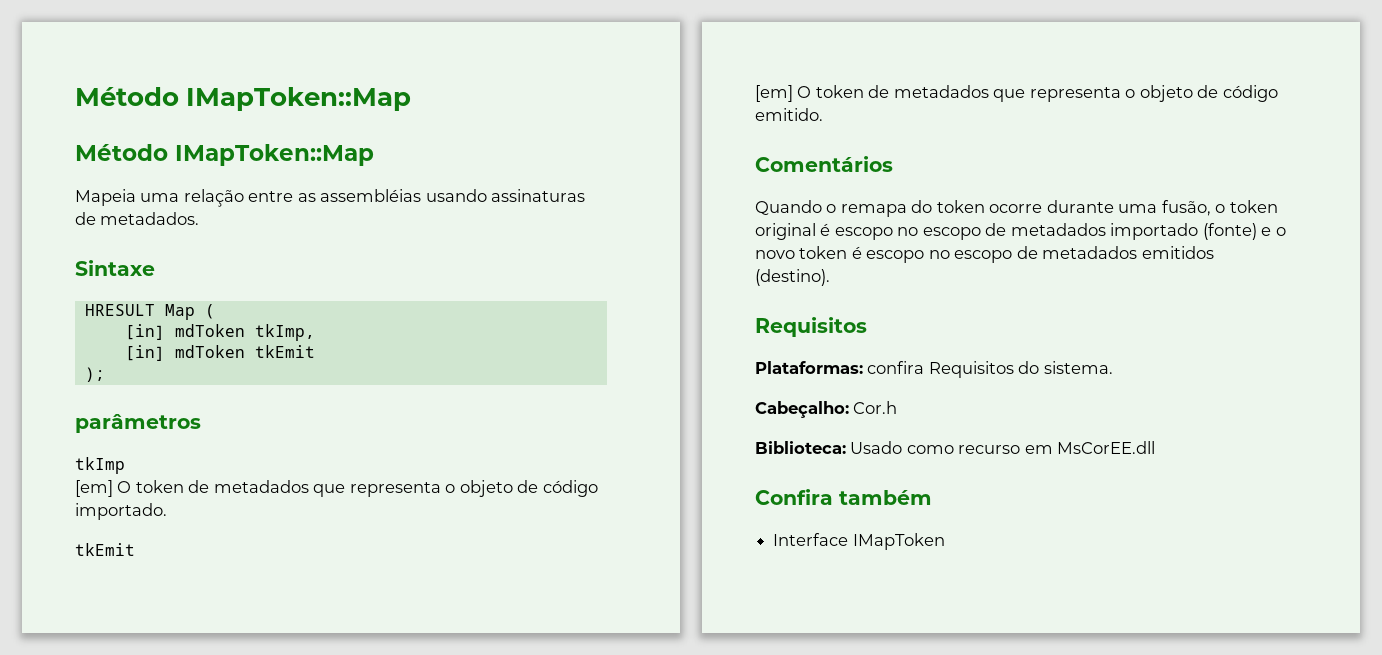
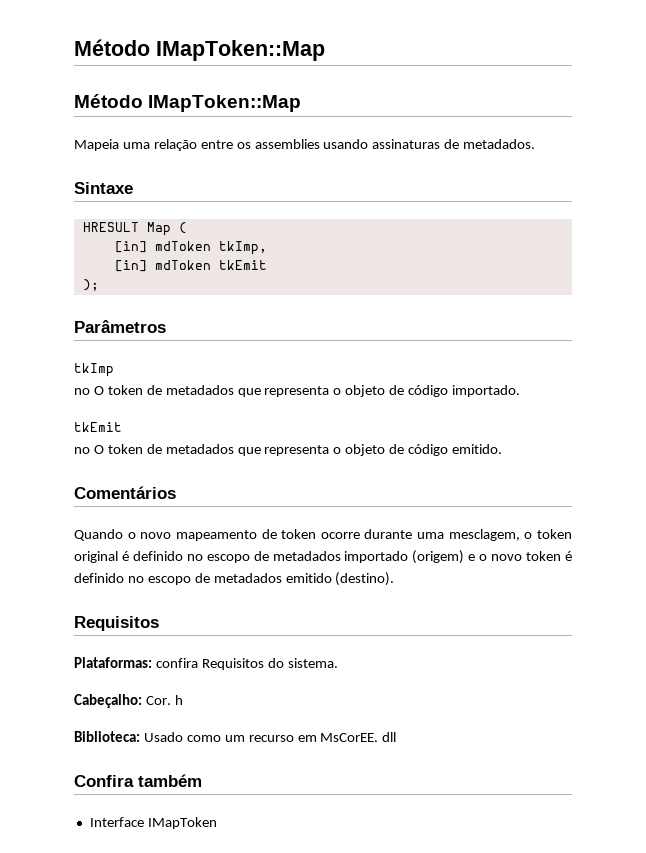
- Mapeia uma relação entre as assembléias usando assinaturas de metadados.
+ Mapeia uma relação entre os assemblies usando assinaturas de metadados.
- parâmetros
+ Parâmetros
- [em] O token de metadados que representa o objeto de código importado.
+ no O token de metadados que representa o objeto de código importado.
- [em] O token de metadados que representa o objeto de código emitido.
+ no O token de metadados que representa o objeto de código emitido.
- Quando o remapa do token ocorre durante uma fusão, o token original é escopo no escopo de metadados importado (fonte) e o novo token é escopo no escopo de metadados emitidos (destino).
+ Quando o novo mapeamento de token ocorre durante uma mesclagem, o token original é definido no escopo de metadados importado (origem) e o novo token é definido no escopo de metadados emitido (destino).
- Cabeçalho: Cor.h
+ Cabeçalho: Cor. h
- Biblioteca: Usado como recurso em MsCorEE.dll
+ Biblioteca: Usado como um recurso em MsCorEE. dll

